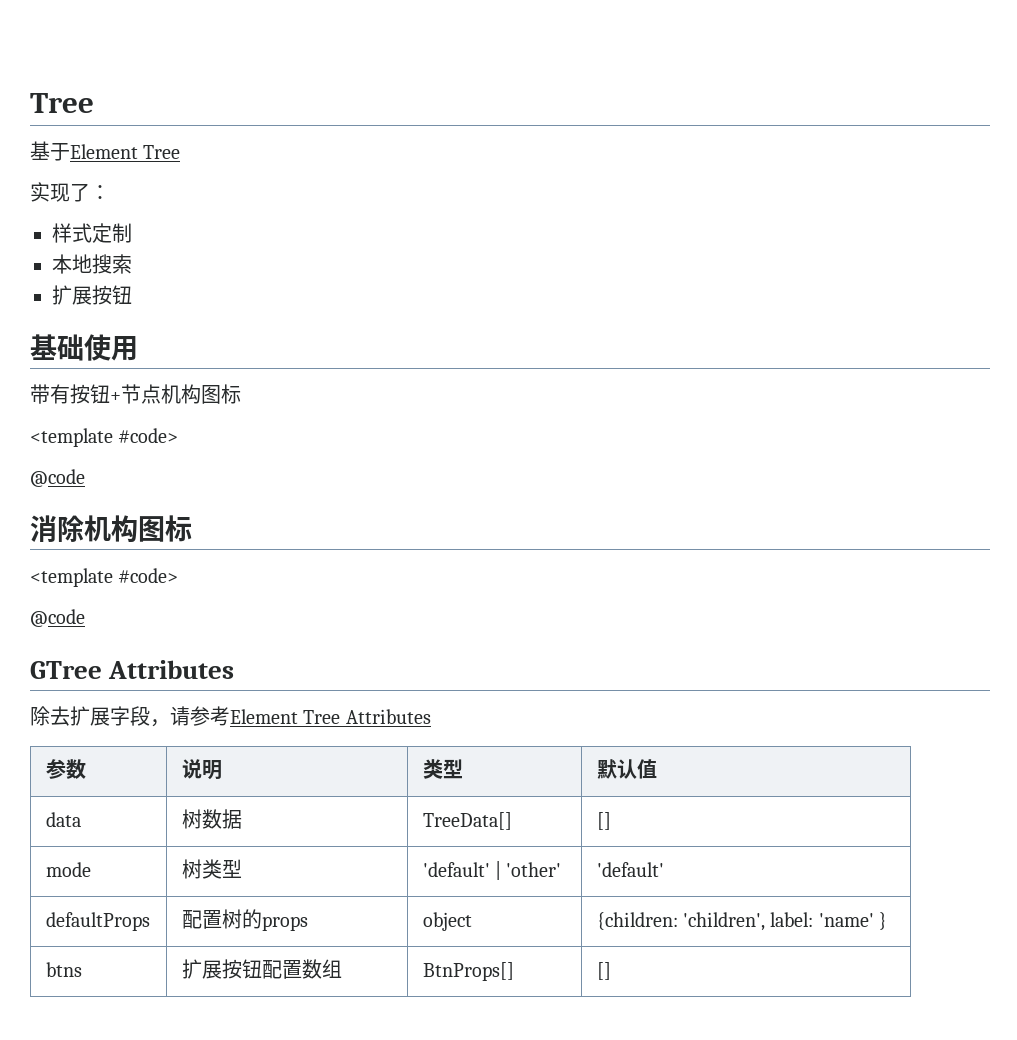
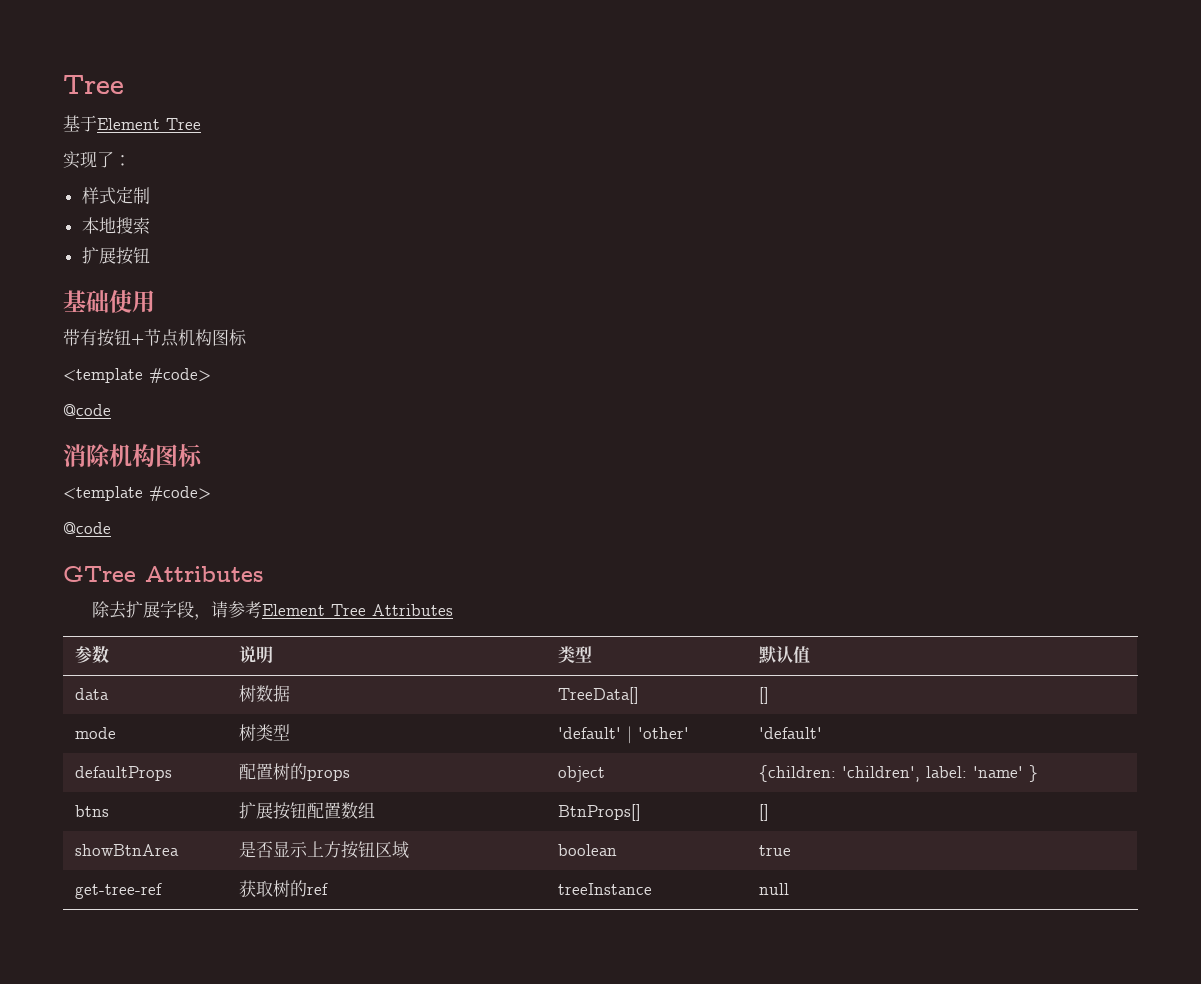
+ showBtnArea | 是否显示上方按钮区域 | boolean | true
+ get-tree-ref | 获取树的ref | treeInstance | null

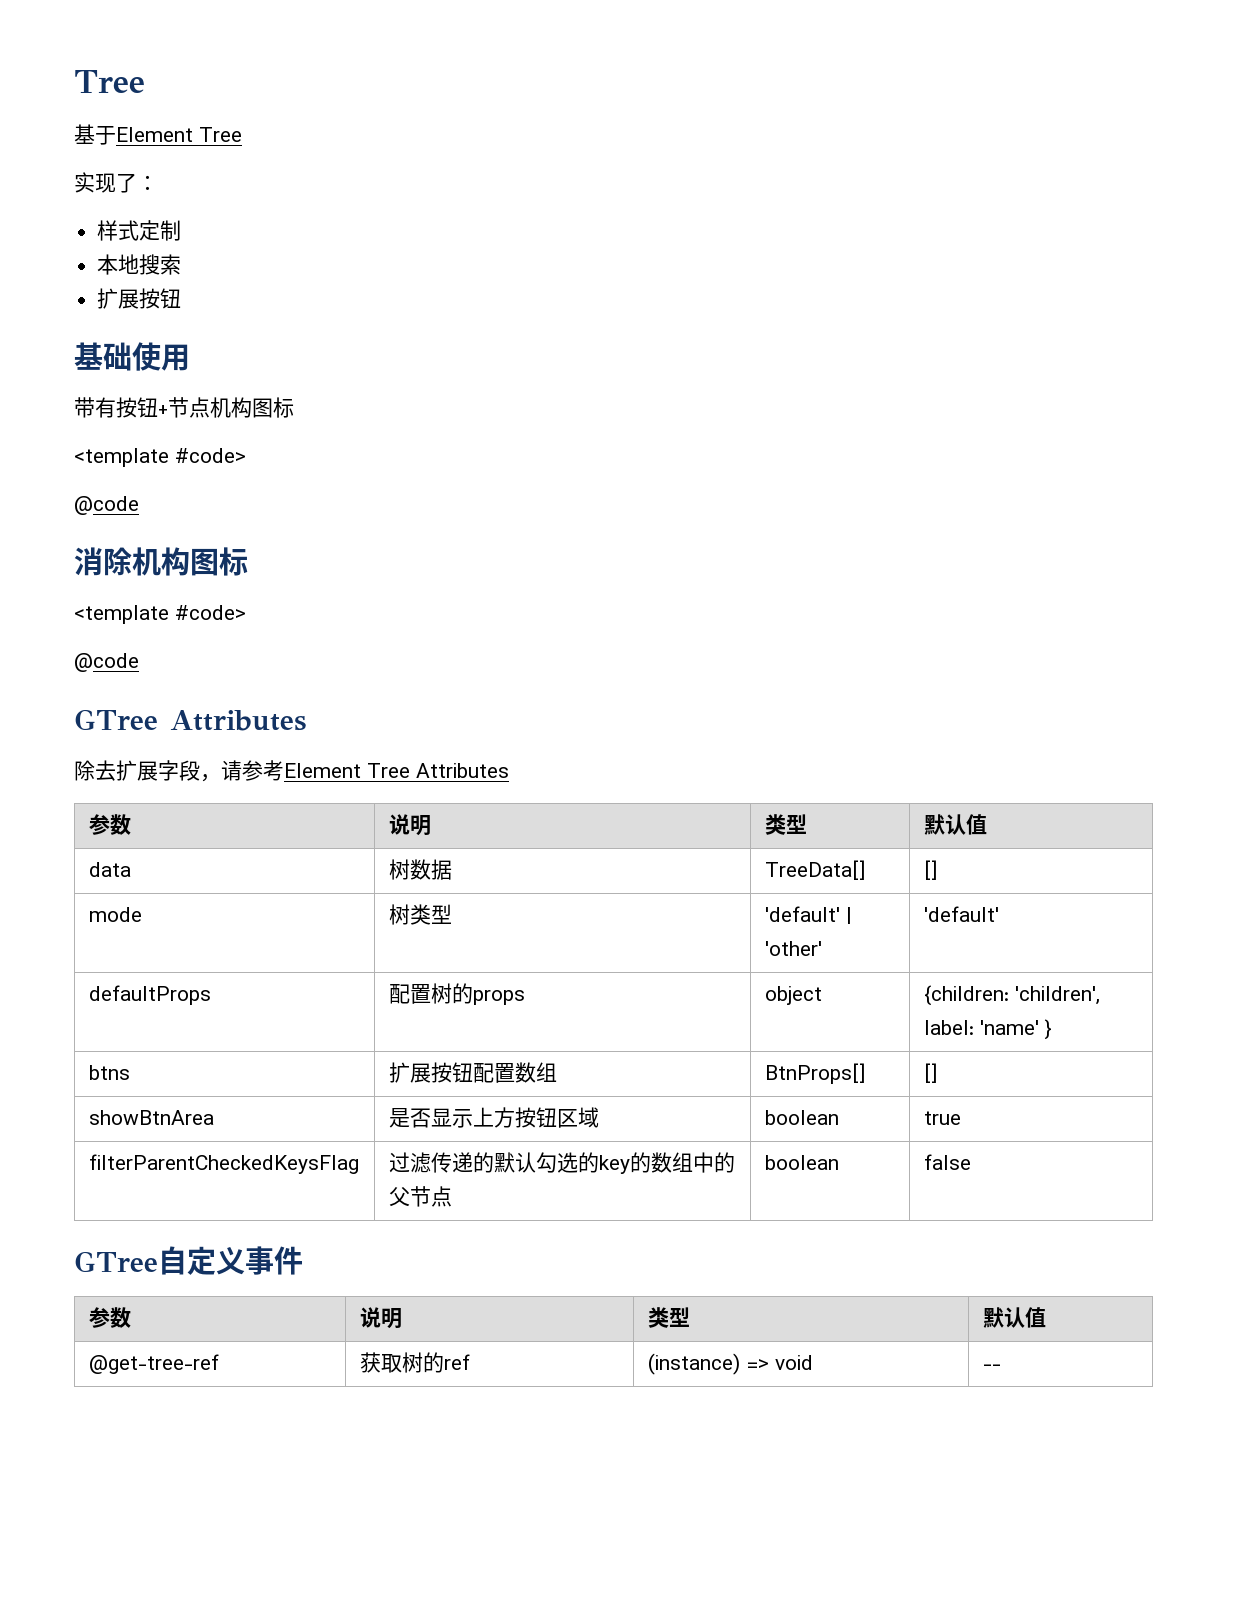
- get-tree-ref | 获取树的ref | treeInstance | null
+ filterParentCheckedKeysFlag | 过滤传递的默认勾选的key的数组中的父节点 | boolean | false
+ GTree自定义事件
+ 参数 | 说明 | 类型 | 默认值
+ @get-tree-ref | 获取树的ref | (instance) => void | --

